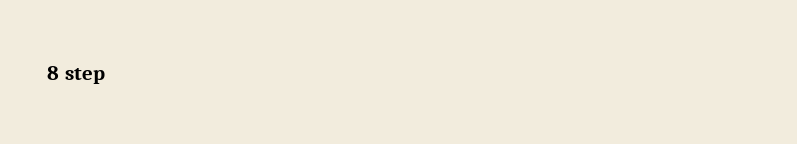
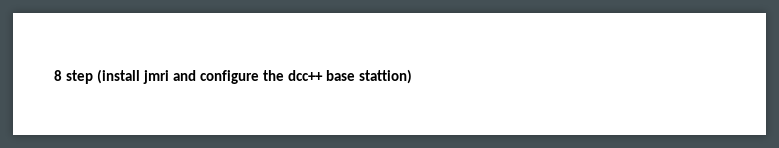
- 8 step
+ 8 step (install jmri and configure the dcc++ base stattion)

